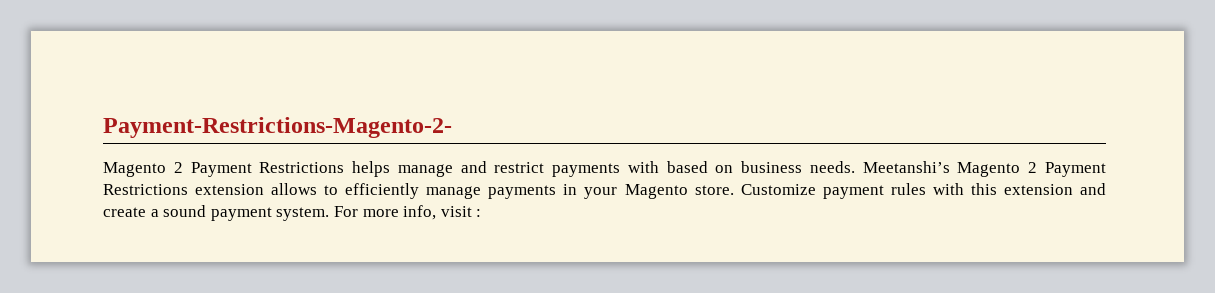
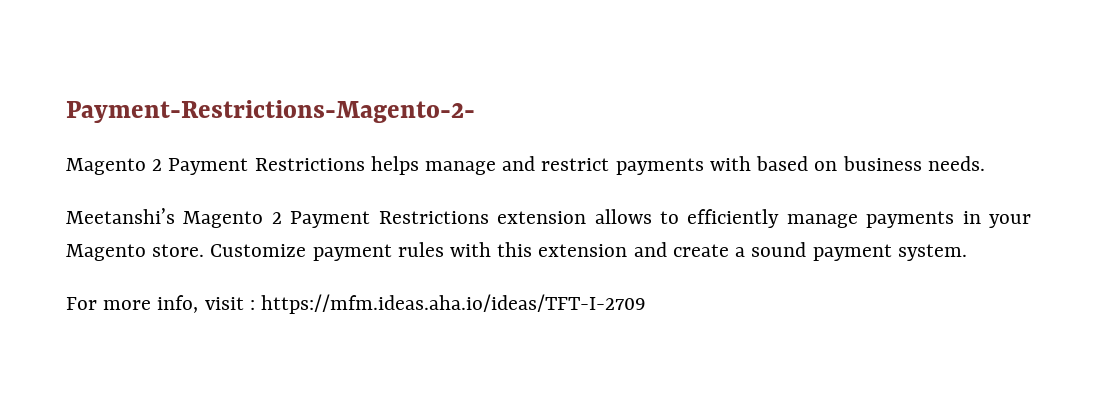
- Magento 2 Payment Restrictions helps manage and restrict payments with based on business needs. Meetanshi’s Magento 2 Payment Restrictions extension allows to efficiently manage payments in your Magento store.
+ Magento 2 Payment Restrictions helps manage and restrict payments with based on business needs.
+ Meetanshi’s Magento 2 Payment Restrictions extension allows to efficiently manage payments in your Magento store.
- Customize payment rules with this extension and create a sound payment system. For more info, visit :
+ Customize payment rules with this extension and create a sound payment system.
+ For more info, visit : https://mfm.ideas.aha.io/ideas/TFT-I-2709

